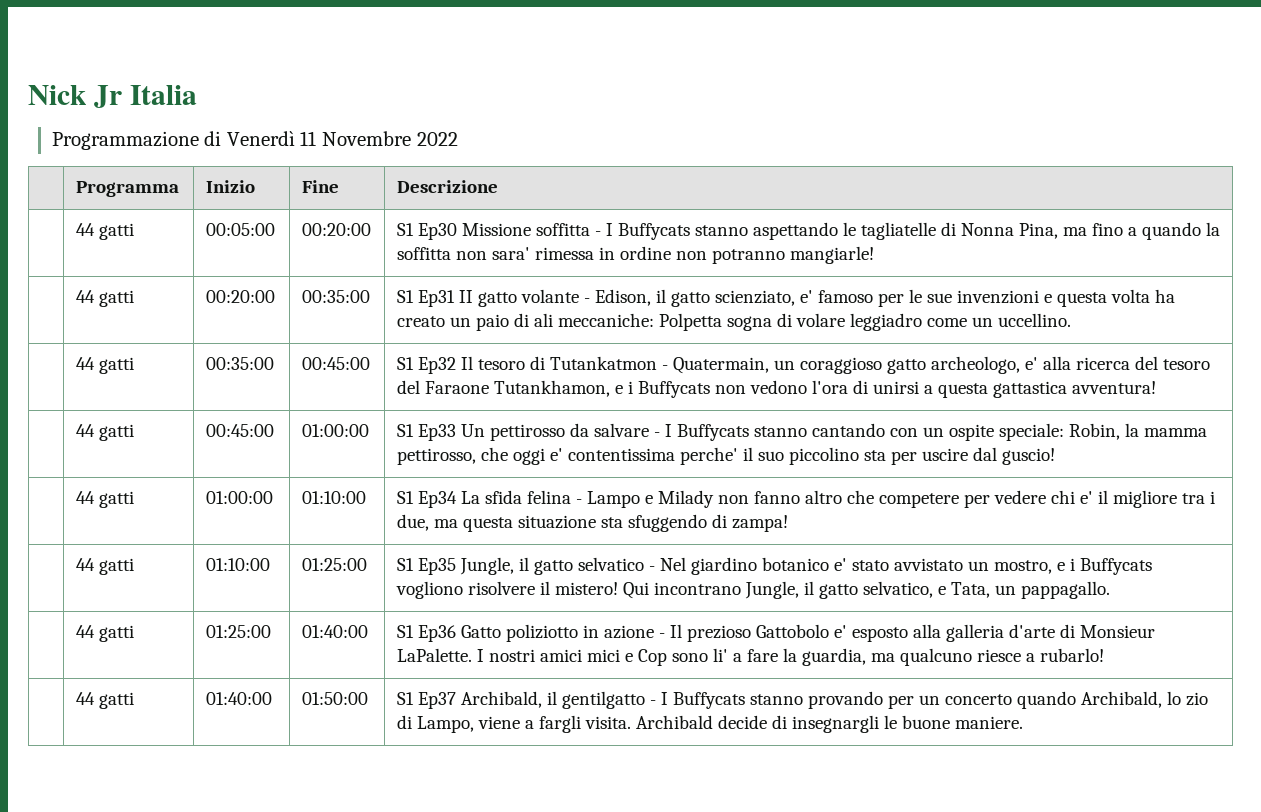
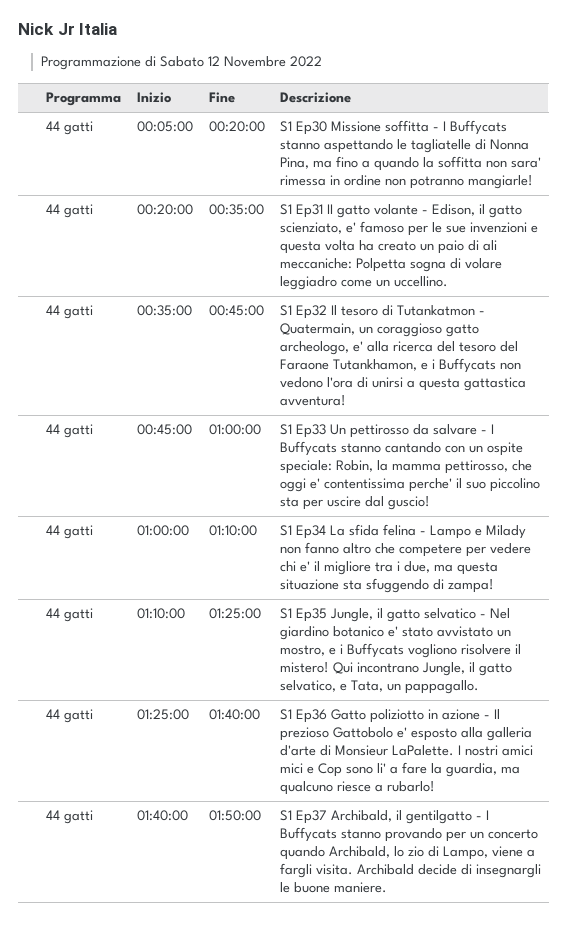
- Programmazione di Venerdì 11 Novembre 2022
+ Programmazione di Sabato 12 Novembre 2022

